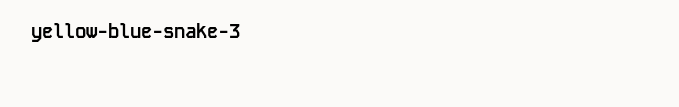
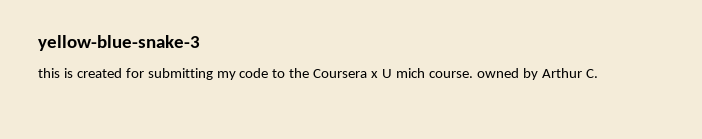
+ this is created for submitting my code to the Coursera x U mich course. owned by Arthur C.

